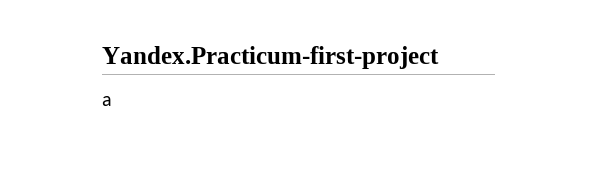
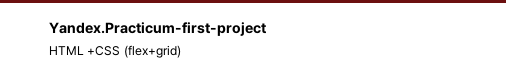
- а
+ HTML +CSS (flex+grid)

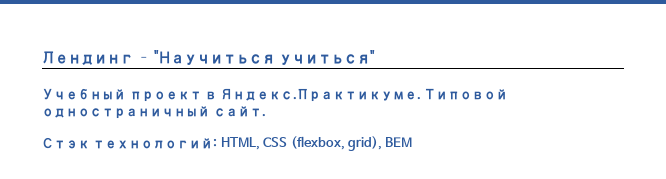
- Yandex.Practicum-first-project
- HTML +CSS (flex+grid)
+ Лендинг – "Научиться учиться"
+ Учебный проект в Яндекс.Практикуме. Типовой одностраничный сайт.
+ Стэк технологий: HTML, CSS (flexbox, grid), BEM

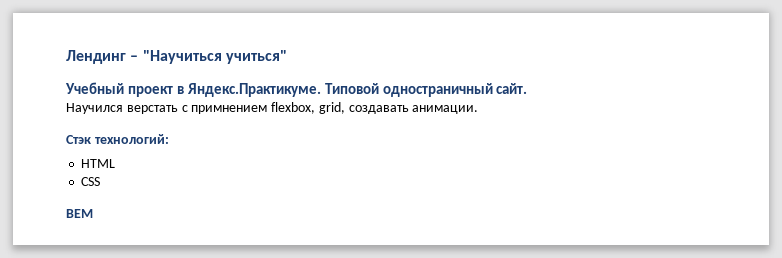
+ Научился верстать с примнением flexbox, grid, создавать анимации.
- Стэк технологий: HTML, CSS (flexbox, grid), BEM
+ Стэк технологий:
+ HTML
+ CSS
+ BEM

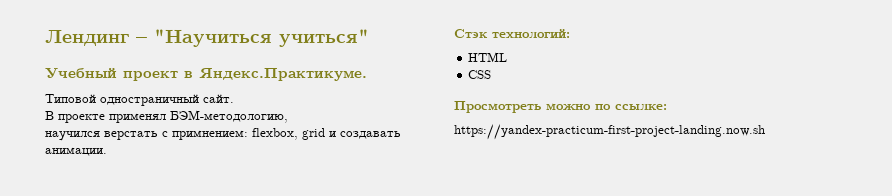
- Учебный проект в Яндекс.Практикуме. Типовой одностраничный сайт.
+ Учебный проект в Яндекс.Практикуме.
+ Типовой одностраничный сайт.
- Научился верстать с примнением flexbox, grid, создавать анимации.
+ В проекте применял БЭМ-методологию,
+ научился верстать с примнением: flexbox, grid и создавать анимации.
- BEM
+ Просмотреть можно по ссылке:
+ https://yandex-practicum-first-project-landing.now.sh

